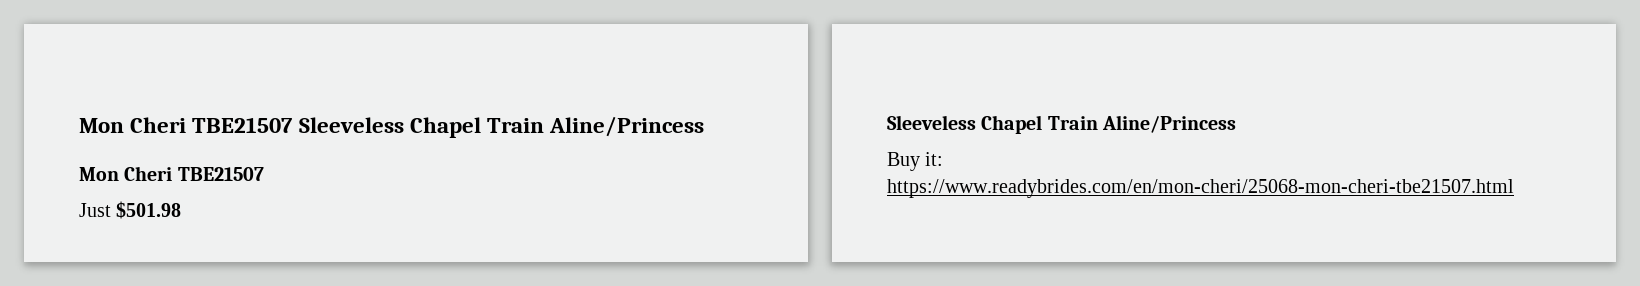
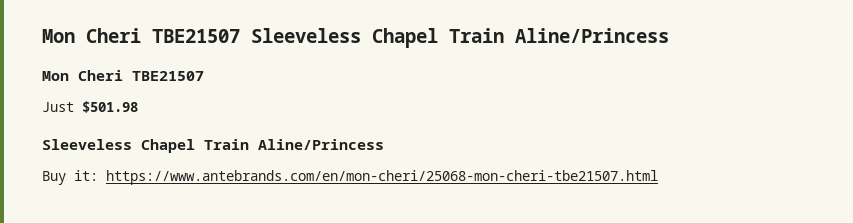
- Buy it: https://www.readybrides.com/en/mon-cheri/25068-mon-cheri-tbe21507.html
+ Buy it: https://www.antebrands.com/en/mon-cheri/25068-mon-cheri-tbe21507.html

